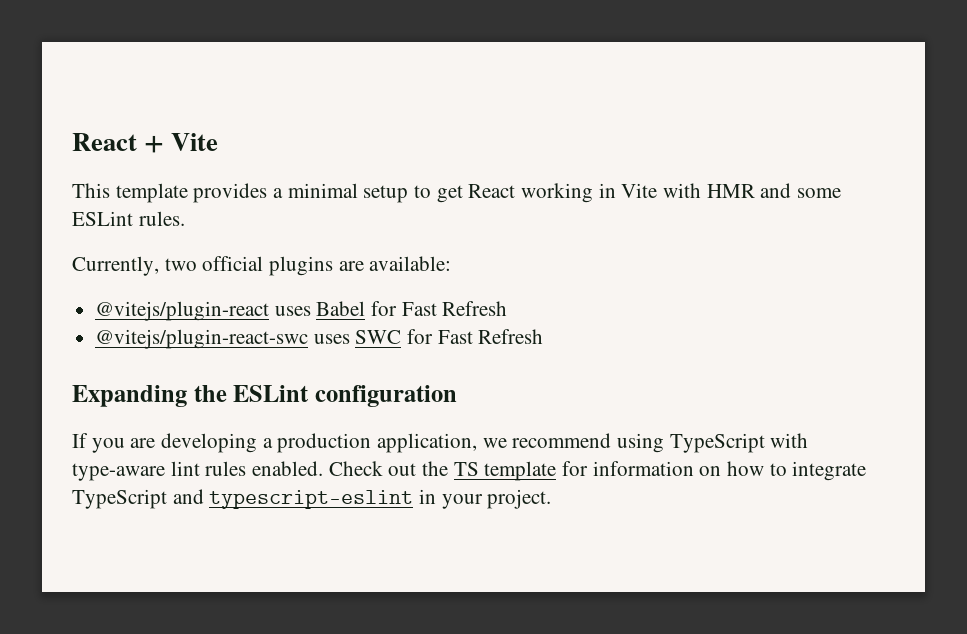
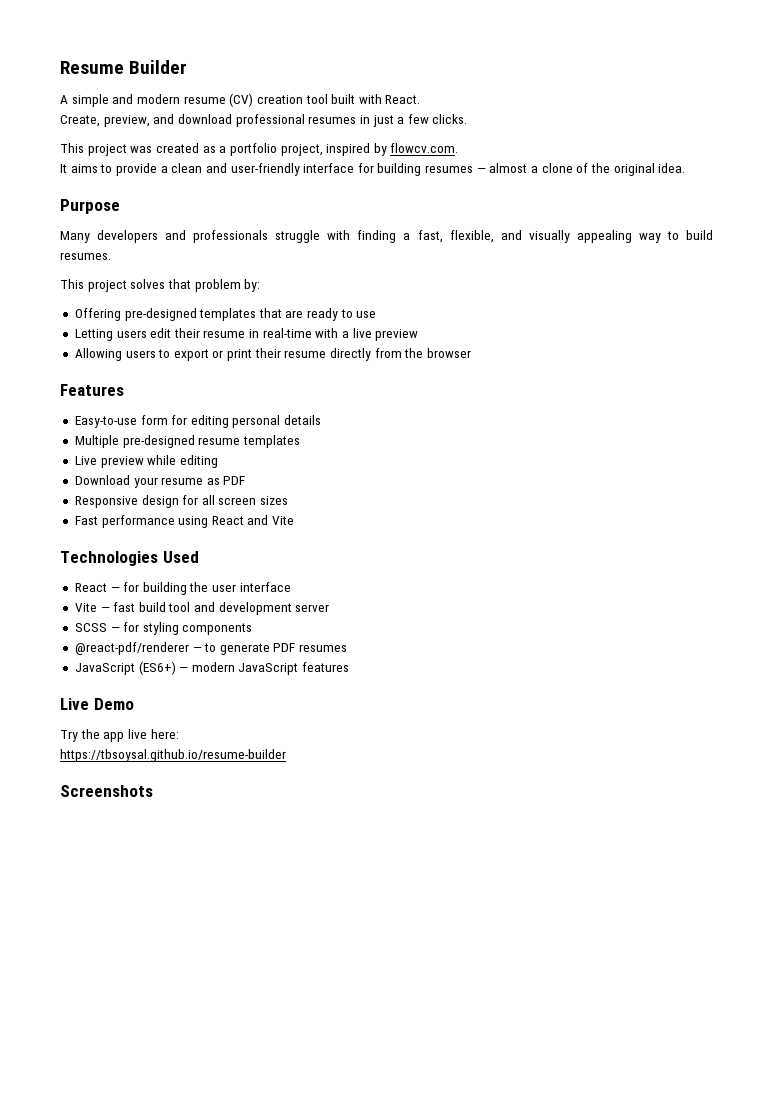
- React + Vite
- This template provides a minimal setup to get React working in Vite with HMR and some ESLint rules.
- Currently, two official plugins are available:
- @vitejs/plugin-react uses Babel for Fast Refresh
- @vitejs/plugin-react-swc uses SWC for Fast Refresh
- Expanding the ESLint configuration
- If you are developing a production application, we recommend using TypeScript with type-aware lint rules enabled. Check out the TS template for information on how to integrate TypeScript and typescript-eslint in your project.
+ Resume Builder
+ A simple and modern resume (CV) creation tool built with React.
+ Create, preview, and download professional resumes in just a few clicks.
+ This project was created as a portfolio project, inspired by flowcv.com.
+ It aims to provide a clean and user-friendly interface for building resumes — almost a clone of the original idea.
+ Purpose
+ Many developers and professionals struggle with finding a fast, flexible, and visually appealing way to build resumes.
+ This project solves that problem by:
+ Offering pre-designed templates that are ready to use
+ Letting users edit their resume in real-time with a live preview
+ Allowing users to export or print their resume directly from the browser
+ Features
+ Easy-to-use form for editing personal details
+ Multiple pre-designed resume templates
+ Live preview while editing
+ Download your resume as PDF
+ Responsive design for all screen sizes
+ Fast performance using React and Vite
+ Technologies Used
+ React — for building the user interface
+ Vite — fast build tool and development server
+ SCSS — for styling components
+ @react-pdf/renderer — to generate PDF resumes
+ JavaScript (ES6+) — modern JavaScript features
+ Live Demo
+ Try the app live here:
+ https://tbsoysal.github.io/resume-builder
+ Screenshots

